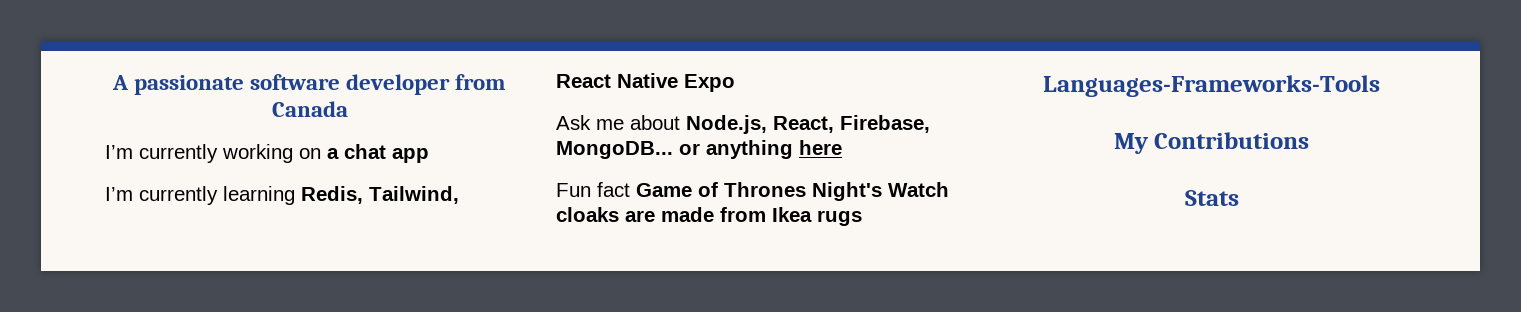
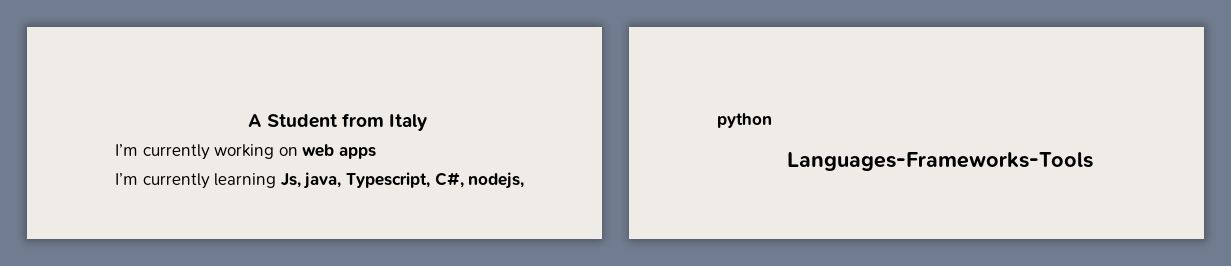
- A passionate software developer from Canada
+ A Student from Italy
- I’m currently working on a chat app
+ I’m currently working on web apps
- I’m currently learning Redis, Tailwind, React Native Expo
- Ask me about Node.js, React, Firebase, MongoDB... or anything here
- Fun fact Game of Thrones Night's Watch cloaks are made from Ikea rugs
+ I’m currently learning Js, java, Typescript, C#, nodejs, python
  Languages-Frameworks-Tools
- My Contributions
- Stats

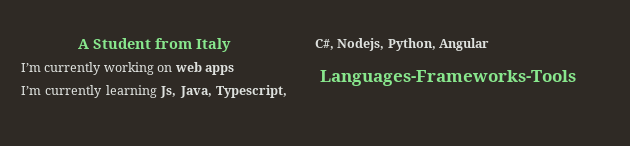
- I’m currently learning Js, java, Typescript, C#, nodejs, python
+ I’m currently learning Js, Java, Typescript, C#, Nodejs, Python, Angular

